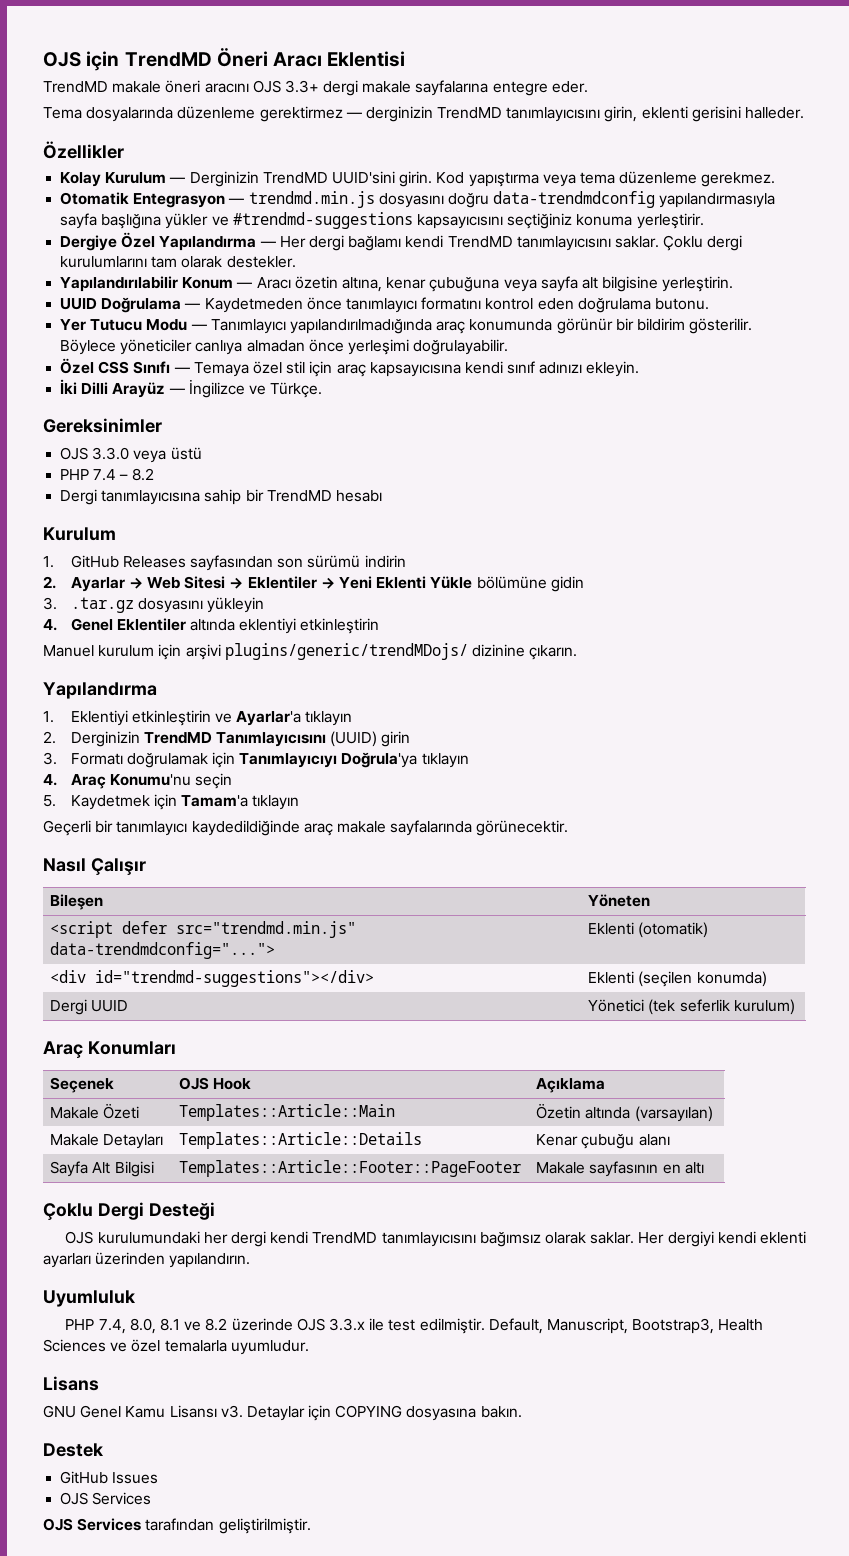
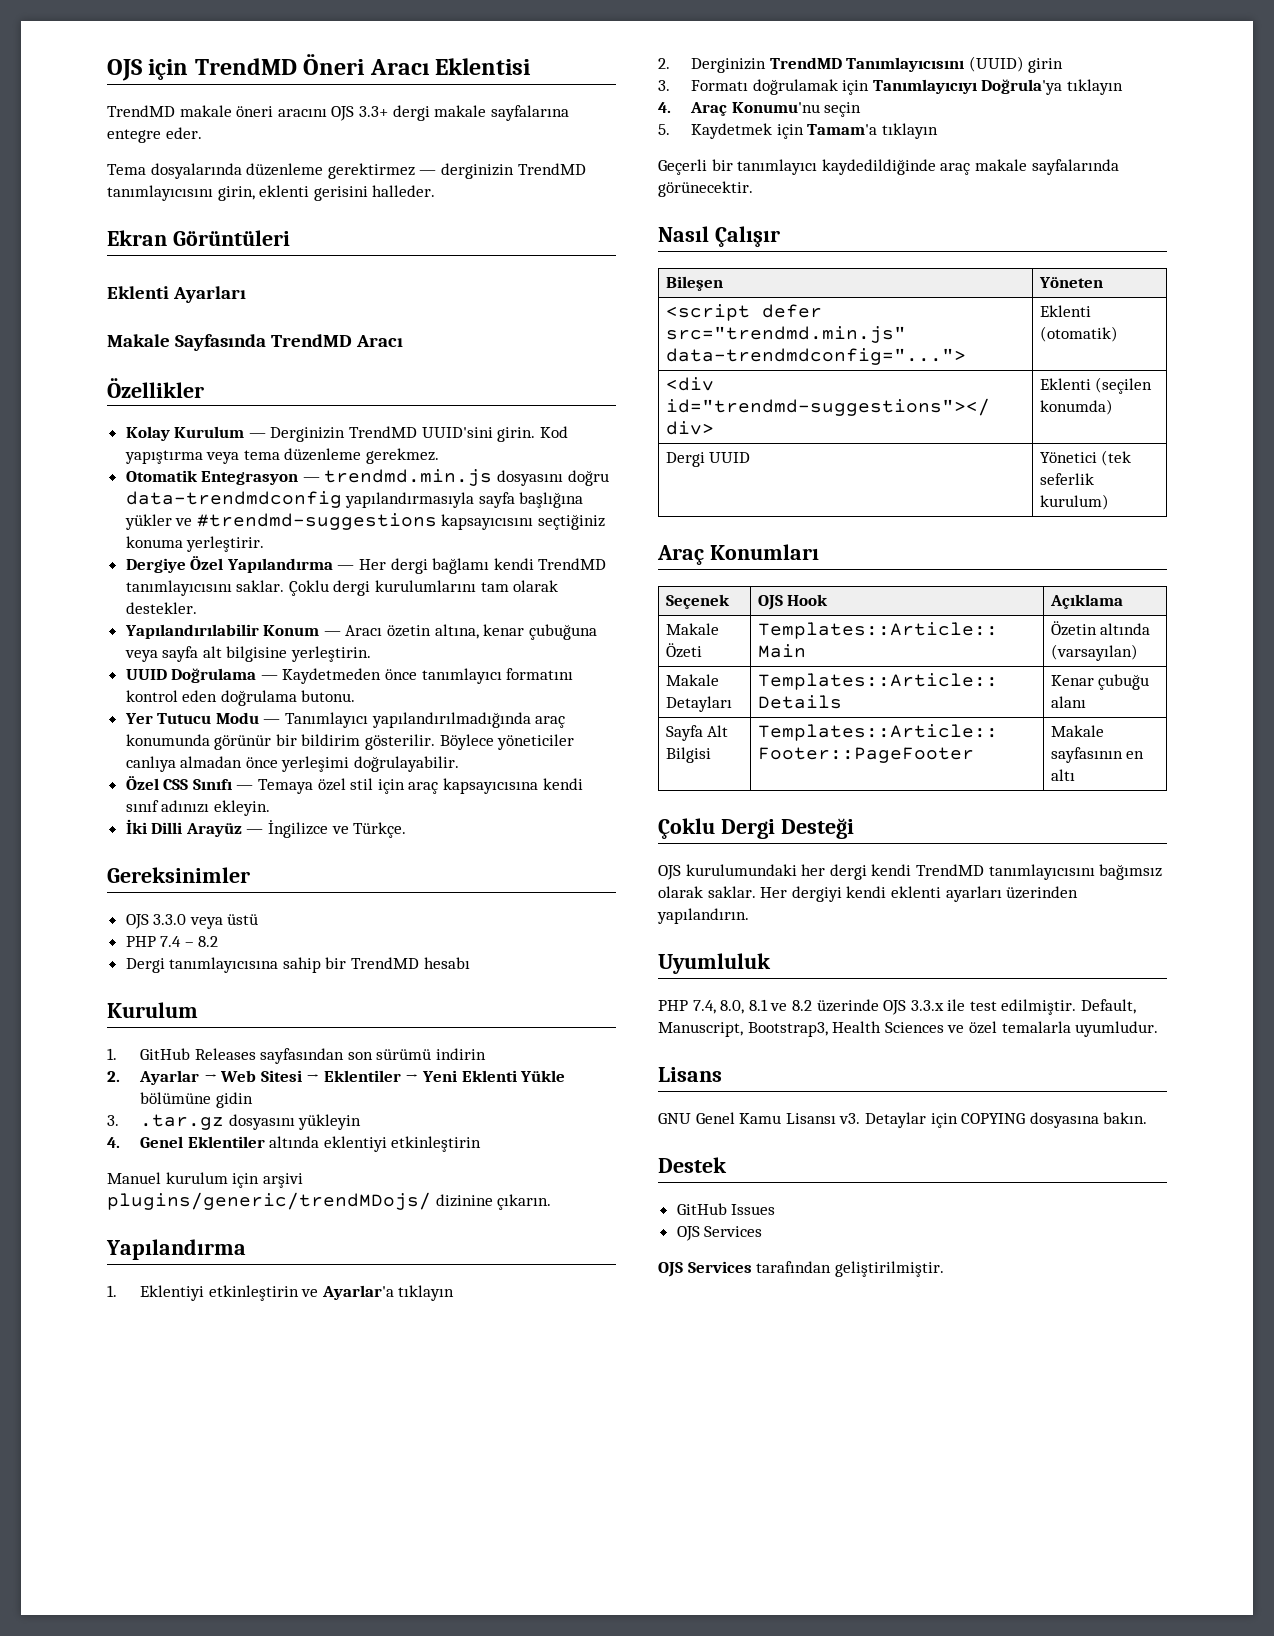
+ Ekran Görüntüleri
+ Eklenti Ayarları
+ Makale Sayfasında TrendMD Aracı

